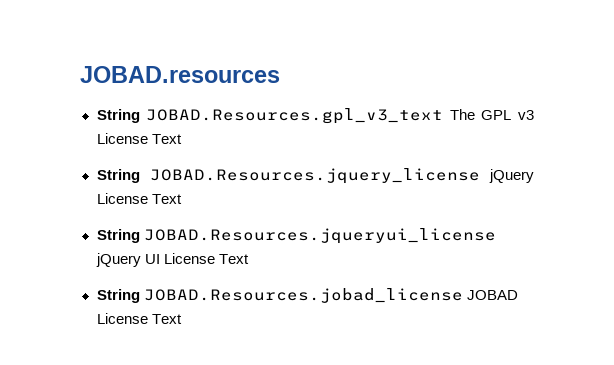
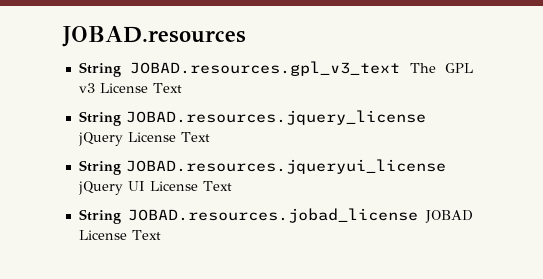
- String JOBAD.Resources.gpl_v3_text The GPL v3 License Text
+ String JOBAD.resources.gpl_v3_text The GPL v3 License Text
- String JOBAD.Resources.jquery_license jQuery License Text
+ String JOBAD.resources.jquery_license jQuery License Text
- String JOBAD.Resources.jqueryui_license jQuery UI License Text
+ String JOBAD.resources.jqueryui_license jQuery UI License Text
- String JOBAD.Resources.jobad_license JOBAD License Text
+ String JOBAD.resources.jobad_license JOBAD License Text

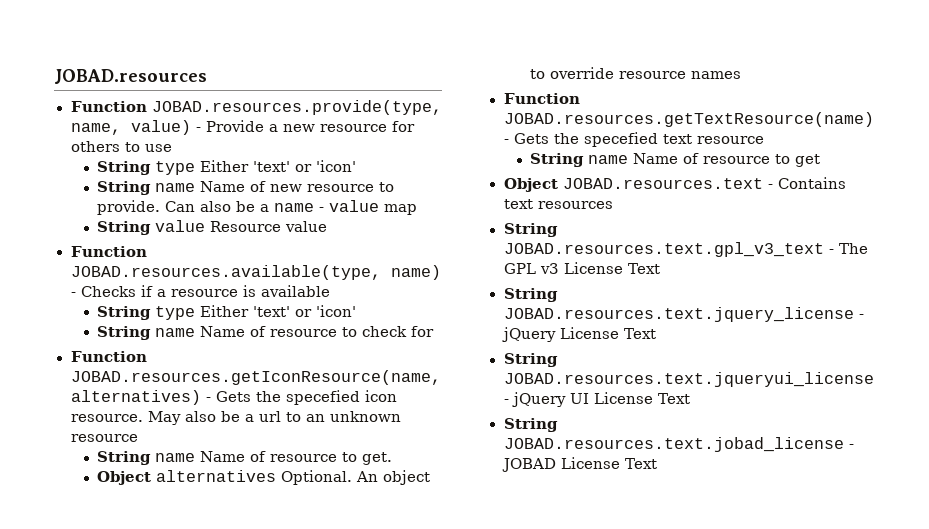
- String JOBAD.resources.gpl_v3_text The GPL v3 License Text
+ Function JOBAD.resources.provide(type, name, value) - Provide a new resource for others to use
+ String type Either 'text' or 'icon'
+ String name Name of new resource to provide. Can also be a name - value map
+ String value Resource value
+ Function JOBAD.resources.available(type, name) - Checks if a resource is available
+ String type Either 'text' or 'icon'
+ String name Name of resource to check for
+ Function JOBAD.resources.getIconResource(name, alternatives) - Gets the specefied icon resource. May also be a url to an unknown resource
+ String name Name of resource to get.
+ Object alternatives Optional. An object to override resource names
+ Function JOBAD.resources.getTextResource(name) - Gets the specefied text resource
+ String name Name of resource to get
+ Object JOBAD.resources.text - Contains text resources
+ String JOBAD.resources.text.gpl_v3_text - The GPL v3 License Text
- String JOBAD.resources.jquery_license jQuery License Text
+ String JOBAD.resources.text.jquery_license - jQuery License Text
- String JOBAD.resources.jqueryui_license jQuery UI License Text
+ String JOBAD.resources.text.jqueryui_license - jQuery UI License Text
- String JOBAD.resources.jobad_license JOBAD License Text
+ String JOBAD.resources.text.jobad_license - JOBAD License Text

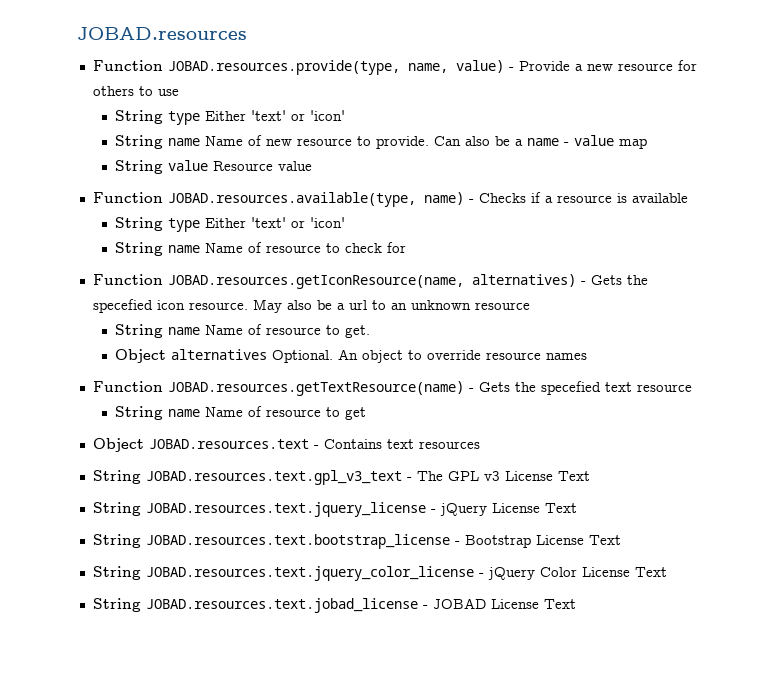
- String JOBAD.resources.text.jqueryui_license - jQuery UI License Text
+ String JOBAD.resources.text.bootstrap_license - Bootstrap License Text
+ String JOBAD.resources.text.jquery_color_license - jQuery Color License Text

